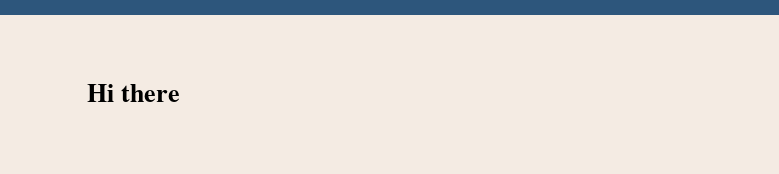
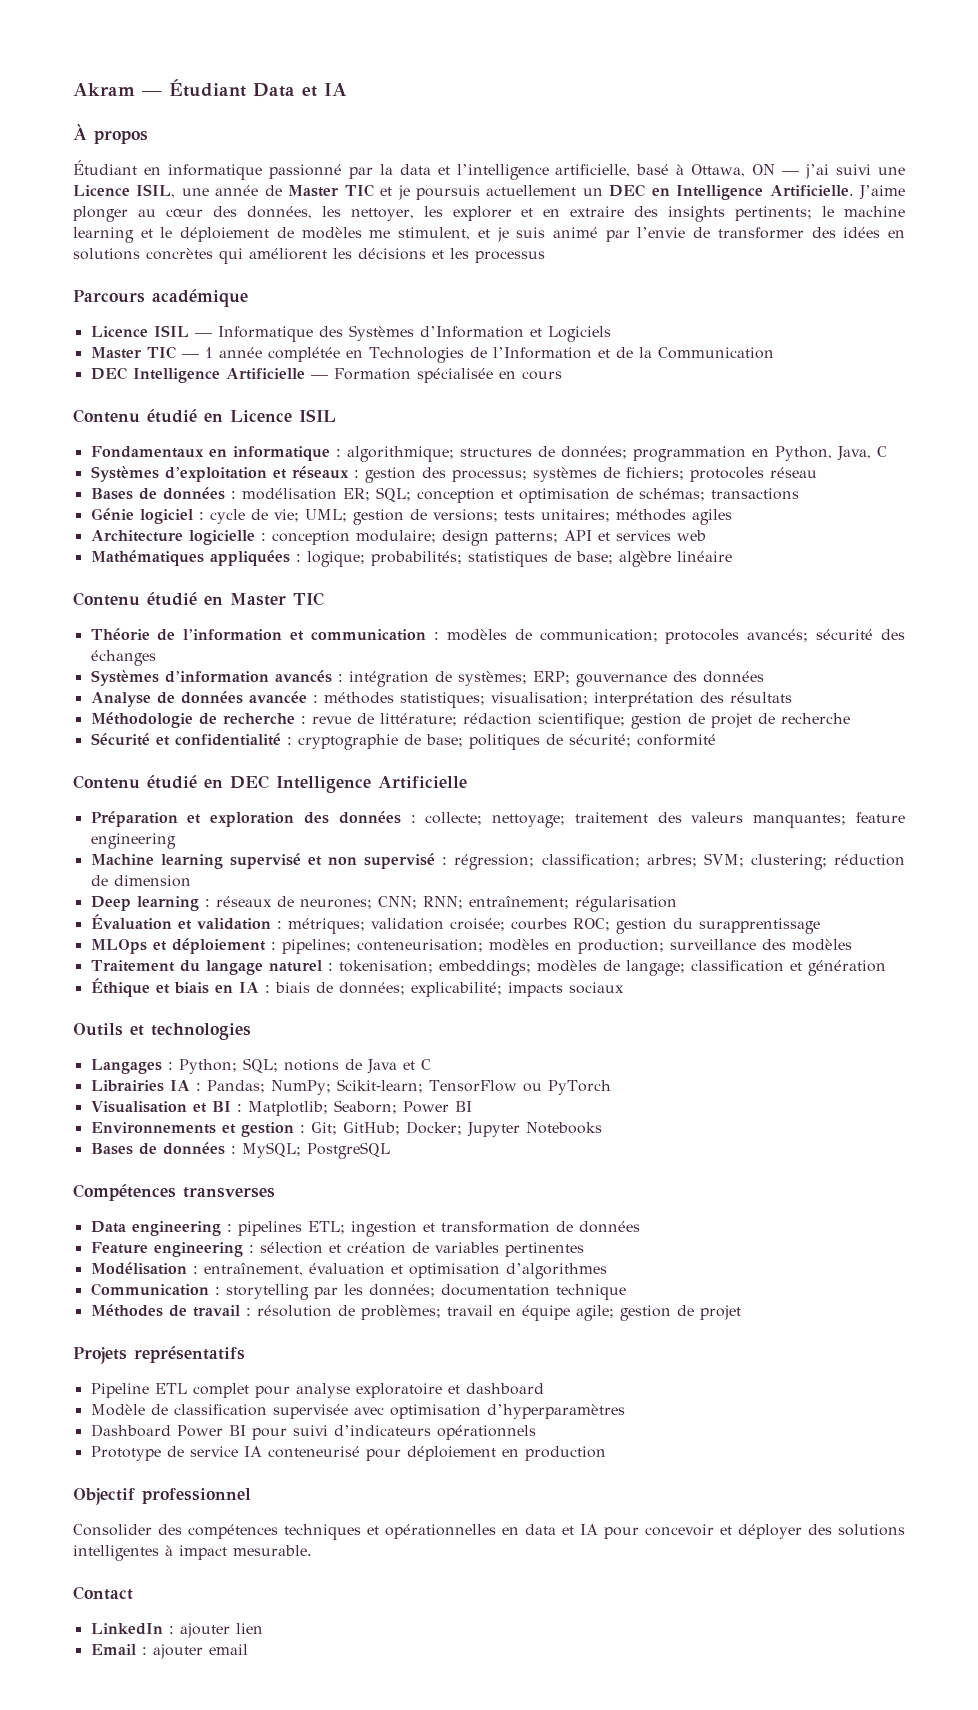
- Hi there
+ Akram — Étudiant Data et IA
+ À propos
+ Étudiant en informatique passionné par la data et l’intelligence artificielle, basé à Ottawa, ON — j’ai suivi une Licence ISIL, une année de Master TIC et je poursuis actuellement un DEC en Intelligence Artificielle. J’aime plonger au cœur des données, les nettoyer, les explorer et en extraire des insights pertinents; le machine learning et le déploiement de modèles me stimulent, et je suis animé par l’envie de transformer des idées en solutions concrètes qui améliorent les décisions et les processus
+ Parcours académique
+ Licence ISIL — Informatique des Systèmes d’Information et Logiciels
+ Master TIC — 1 année complétée en Technologies de l’Information et de la Communication
+ DEC Intelligence Artificielle — Formation spécialisée en cours
+ Contenu étudié en Licence ISIL
+ Fondamentaux en informatique : algorithmique; structures de données; programmation en Python, Java, C
+ Systèmes d’exploitation et réseaux : gestion des processus; systèmes de fichiers; protocoles réseau
+ Bases de données : modélisation ER; SQL; conception et optimisation de schémas; transactions
+ Génie logiciel : cycle de vie; UML; gestion de versions; tests unitaires; méthodes agiles
+ Architecture logicielle : conception modulaire; design patterns; API et services web
+ Mathématiques appliquées : logique; probabilités; statistiques de base; algèbre linéaire
+ Contenu étudié en Master TIC
+ Théorie de l’information et communication : modèles de communication; protocoles avancés; sécurité des échanges
+ Systèmes d’information avancés : intégration de systèmes; ERP; gouvernance des données
+ Analyse de données avancée : méthodes statistiques; visualisation; interprétation des résultats
+ Méthodologie de recherche : revue de littérature; rédaction scientifique; gestion de projet de recherche
+ Sécurité et confidentialité : cryptographie de base; politiques de sécurité; conformité
+ Contenu étudié en DEC Intelligence Artificielle
+ Préparation et exploration des données : collecte; nettoyage; traitement des valeurs manquantes; feature engineering
+ Machine learning supervisé et non supervisé : régression; classification; arbres; SVM; clustering; réduction de dimension
+ Deep learning : réseaux de neurones; CNN; RNN; entraînement; régularisation
+ Évaluation et validation : métriques; validation croisée; courbes ROC; gestion du surapprentissage
+ MLOps et déploiement : pipelines; conteneurisation; modèles en production; surveillance des modèles
+ Traitement du langage naturel : tokenisation; embeddings; modèles de langage; classification et génération
+ Éthique et biais en IA : biais de données; explicabilité; impacts sociaux
+ Outils et technologies
+ Langages : Python; SQL; notions de Java et C
+ Librairies IA : Pandas; NumPy; Scikit‑learn; TensorFlow ou PyTorch
+ Visualisation et BI : Matplotlib; Seaborn; Power BI
+ Environnements et gestion : Git; GitHub; Docker; Jupyter Notebooks
+ Bases de données : MySQL; PostgreSQL
+ Compétences transverses
+ Data engineering : pipelines ETL; ingestion et transformation de données
+ Feature engineering : sélection et création de variables pertinentes
+ Modélisation : entraînement, évaluation et optimisation d’algorithmes
+ Communication : storytelling par les données; documentation technique
+ Méthodes de travail : résolution de problèmes; travail en équipe agile; gestion de projet
+ Projets représentatifs
+ Pipeline ETL complet pour analyse exploratoire et dashboard
+ Modèle de classification supervisée avec optimisation d’hyperparamètres
+ Dashboard Power BI pour suivi d’indicateurs opérationnels
+ Prototype de service IA conteneurisé pour déploiement en production
+ Objectif professionnel
+ Consolider des compétences techniques et opérationnelles en data et IA pour concevoir et déployer des solutions intelligentes à impact mesurable.
+ Contact
+ LinkedIn : ajouter lien
+ Email : ajouter email

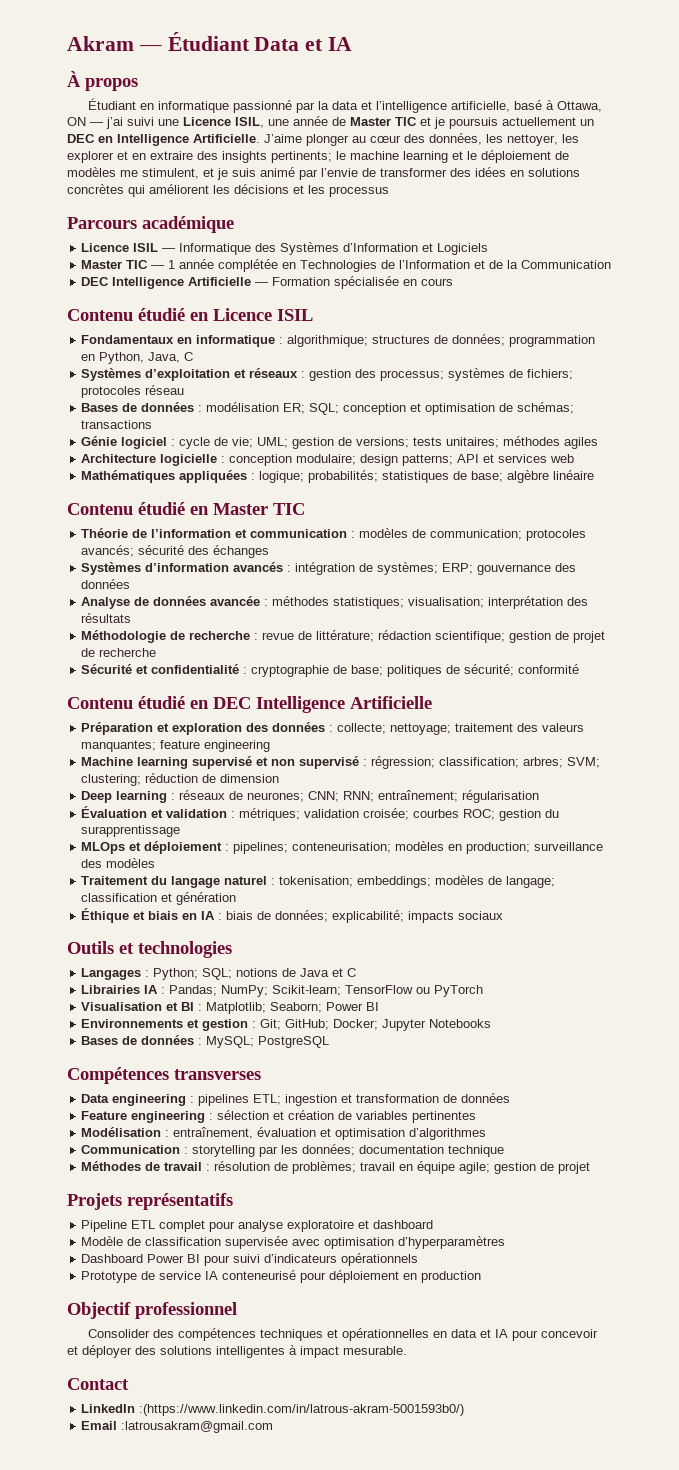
- LinkedIn : ajouter lien
- Email : ajouter email
+ LinkedIn :(https://www.linkedin.com/in/latrous-akram-5001593b0/)
+ Email :latrousakram@gmail.com

